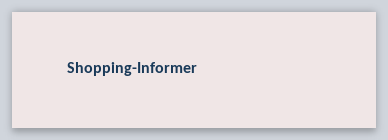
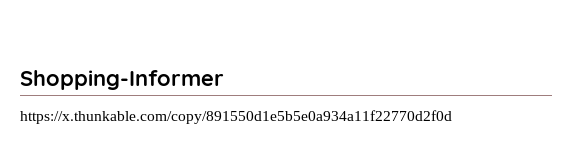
+ https://x.thunkable.com/copy/891550d1e5b5e0a934a11f22770d2f0d

